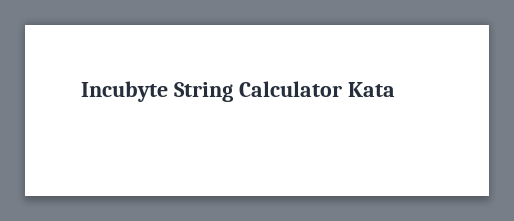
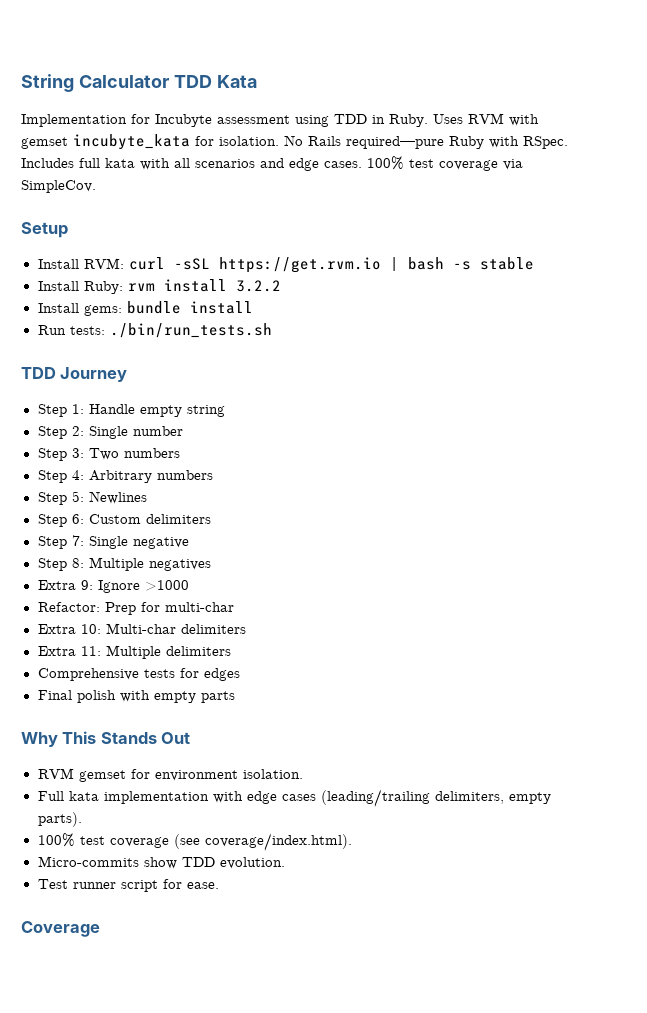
- Incubyte String Calculator Kata
+ String Calculator TDD Kata
+ Implementation for Incubyte assessment using TDD in Ruby. Uses RVM with gemset incubyte_kata for isolation. No Rails required—pure Ruby with RSpec. Includes full kata with all scenarios and edge cases. 100% test coverage via SimpleCov.
+ Setup
+ Install RVM: curl -sSL https://get.rvm.io | bash -s stable
+ Install Ruby: rvm install 3.2.2
+ Install gems: bundle install
+ Run tests: ./bin/run_tests.sh
+ TDD Journey
+ Step 1: Handle empty string
+ Step 2: Single number
+ Step 3: Two numbers
+ Step 4: Arbitrary numbers
+ Step 5: Newlines
+ Step 6: Custom delimiters
+ Step 7: Single negative
+ Step 8: Multiple negatives
+ Extra 9: Ignore >1000
+ Refactor: Prep for multi-char
+ Extra 10: Multi-char delimiters
+ Extra 11: Multiple delimiters
+ Comprehensive tests for edges
+ Final polish with empty parts
+ Why This Stands Out
+ RVM gemset for environment isolation.
+ Full kata implementation with edge cases (leading/trailing delimiters, empty parts).
+ 100% test coverage (see coverage/index.html).
+ Micro-commits show TDD evolution.
+ Test runner script for ease.
+ Coverage

